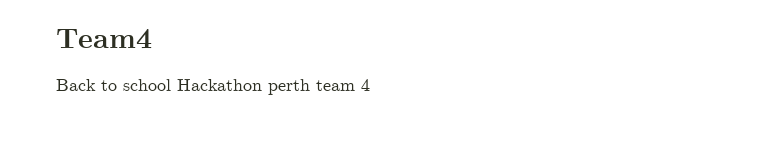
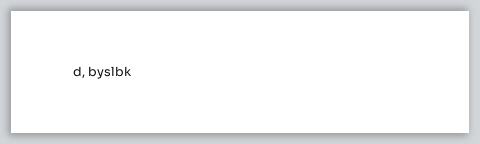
- Team4
- Back to school Hackathon perth team 4
+ d, byslbk

